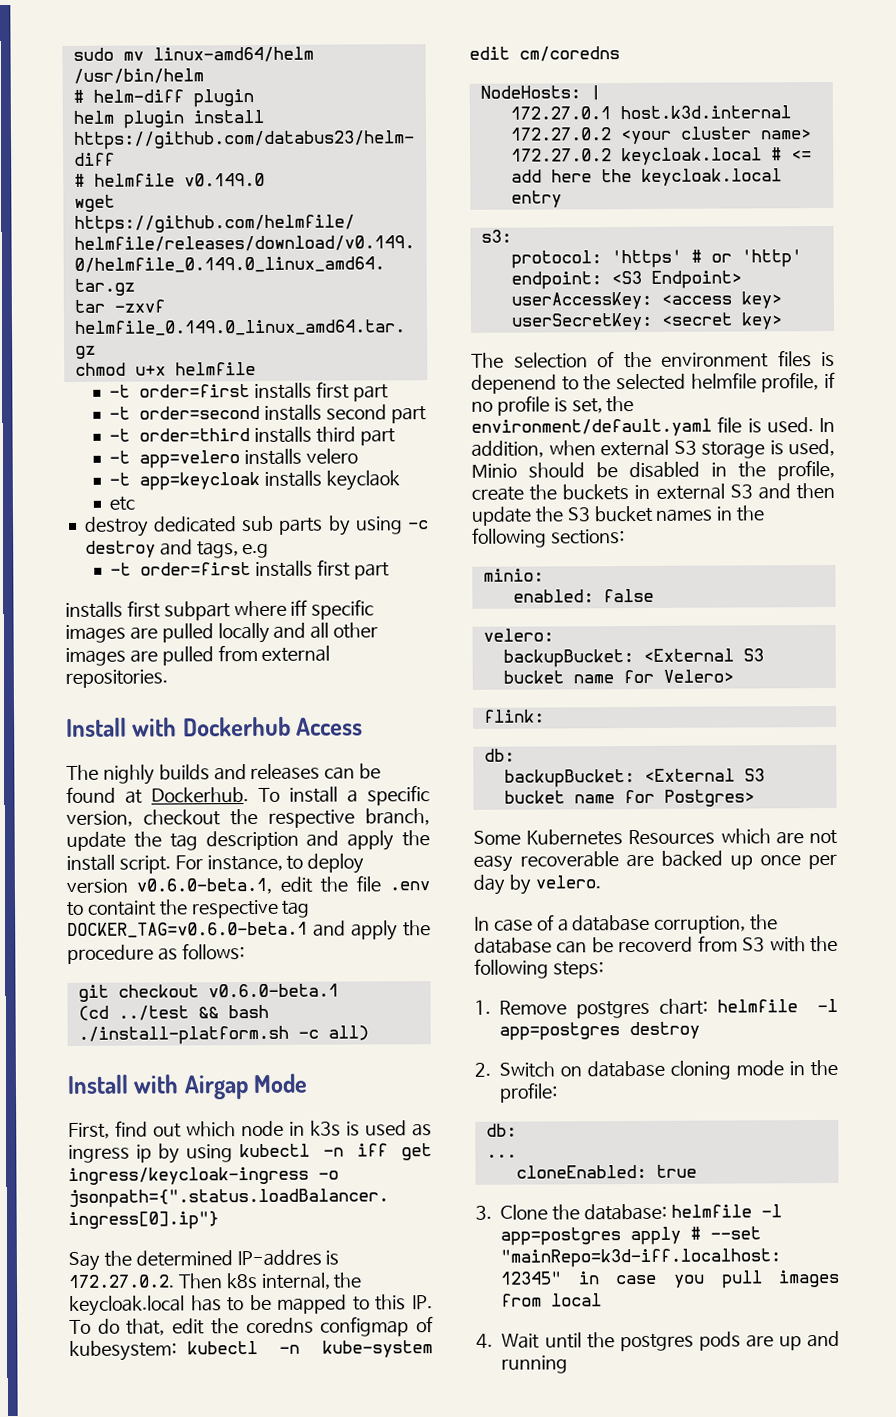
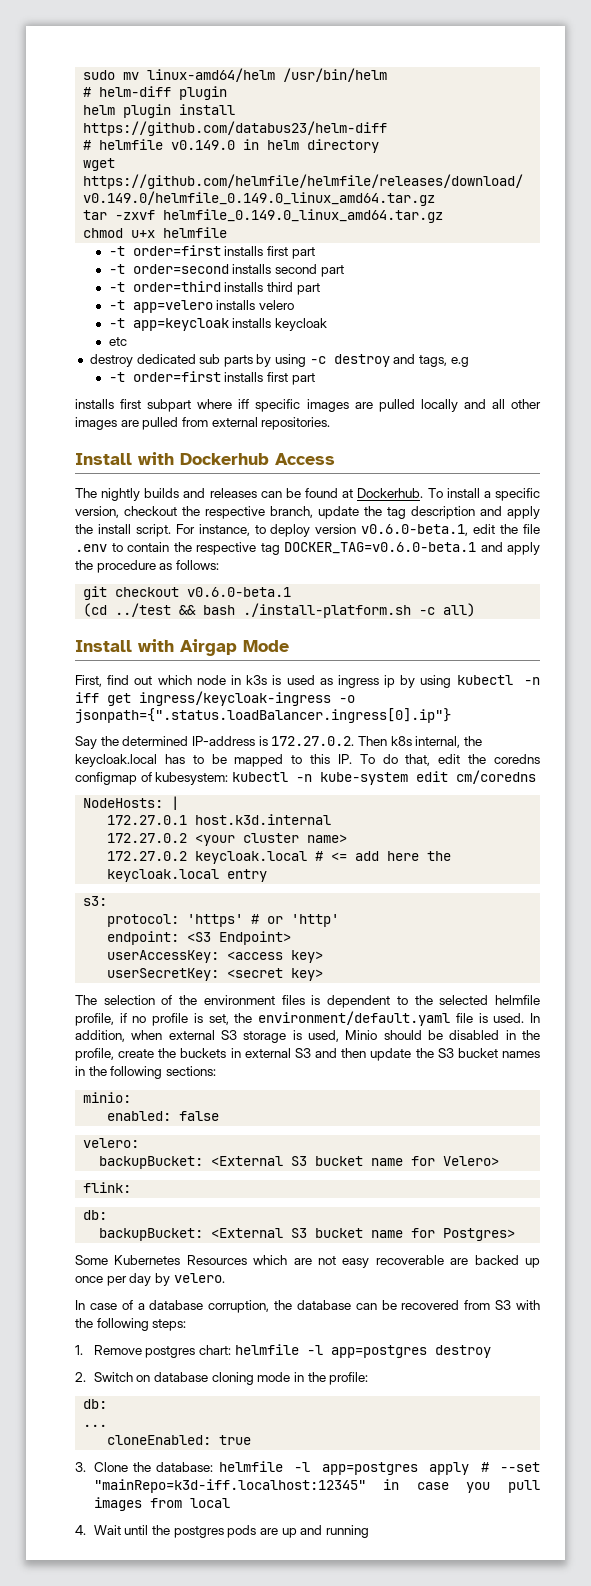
- # helmfile v0.149.0
+ # helmfile v0.149.0 in helm directory
- -t app=keycloak installs keyclaok
+ -t app=keycloak installs keycloak
- The nighly builds and releases can be found at Dockerhub.
+ The nightly builds and releases can be found at Dockerhub.
- For instance, to deploy version v0.6.0-beta.1, edit the file .env to containt the respective tag DOCKER_TAG=v0.6.0-beta.1 and apply the procedure as follows:
+ For instance, to deploy version v0.6.0-beta.1, edit the file .env to contain the respective tag DOCKER_TAG=v0.6.0-beta.1 and apply the procedure as follows:
- Say the determined IP-addres is 172.27.0.2. Then k8s internal, the keycloak.local has to be mapped to this IP. To do that, edit the coredns configmap of kubesystem: kubectl -n kube-system edit cm/coredns
+ Say the determined IP-address is 172.27.0.2. Then k8s internal, the keycloak.local has to be mapped to this IP. To do that, edit the coredns configmap of kubesystem: kubectl -n kube-system edit cm/coredns
- The selection of the environment files is depenend to the selected helmfile profile, if no profile is set, the environment/default.yaml file is used.
+ The selection of the environment files is dependent to the selected helmfile profile, if no profile is set, the environment/default.yaml file is used.
- In case of a database corruption, the database can be recoverd from S3 with the following steps:
+ In case of a database corruption, the database can be recovered from S3 with the following steps:

